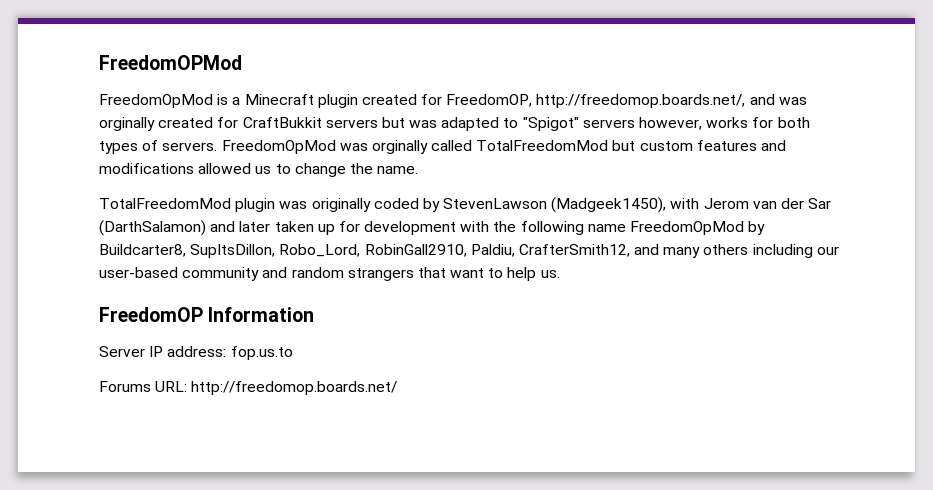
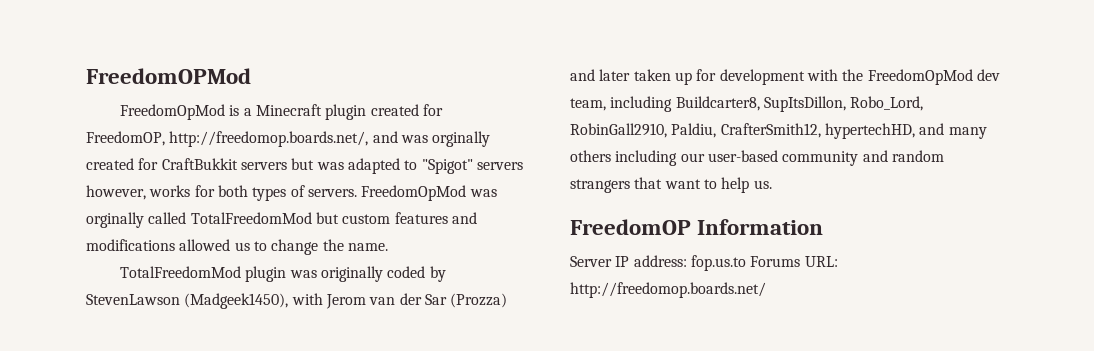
- TotalFreedomMod plugin was originally coded by StevenLawson (Madgeek1450), with Jerom van der Sar (DarthSalamon) and later taken up for development with the following name FreedomOpMod by Buildcarter8, SupItsDillon, Robo_Lord, RobinGall2910, Paldiu, CrafterSmith12, and many others including our user-based community and random strangers that want to help us.
+ TotalFreedomMod plugin was originally coded by StevenLawson (Madgeek1450), with Jerom van der Sar (Prozza) and later taken up for development with the FreedomOpMod dev team, including Buildcarter8, SupItsDillon, Robo_Lord, RobinGall2910, Paldiu, CrafterSmith12, hypertechHD, and many others including our user-based community and random strangers that want to help us.
- Server IP address: fop.us.to
- Forums URL: http://freedomop.boards.net/
+ Server IP address: fop.us.to Forums URL: http://freedomop.boards.net/

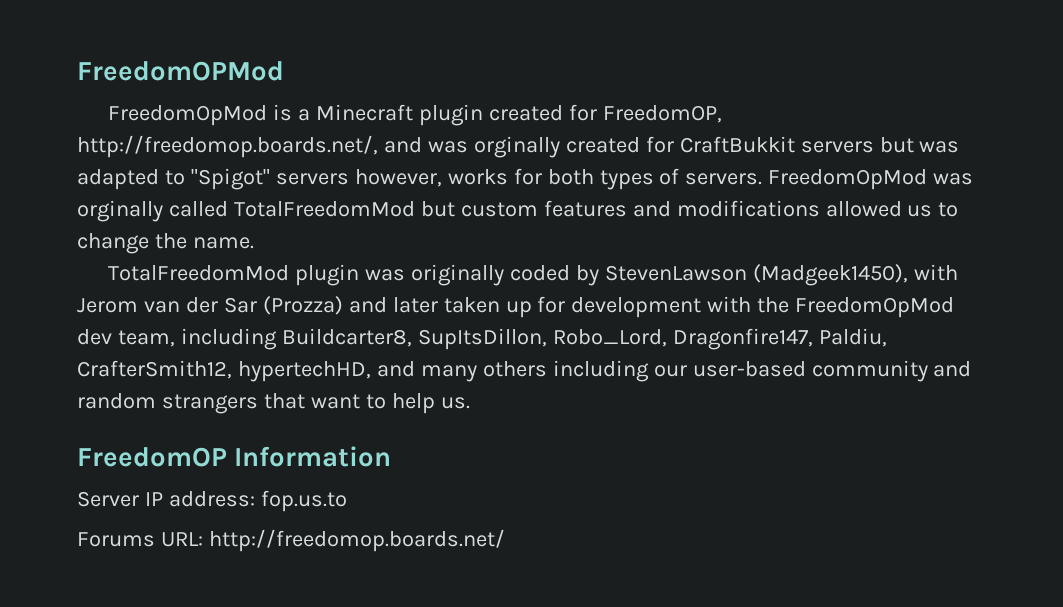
- TotalFreedomMod plugin was originally coded by StevenLawson (Madgeek1450), with Jerom van der Sar (Prozza) and later taken up for development with the FreedomOpMod dev team, including Buildcarter8, SupItsDillon, Robo_Lord, RobinGall2910, Paldiu, CrafterSmith12, hypertechHD, and many others including our user-based community and random strangers that want to help us.
+ TotalFreedomMod plugin was originally coded by StevenLawson (Madgeek1450), with Jerom van der Sar (Prozza) and later taken up for development with the FreedomOpMod dev team, including Buildcarter8, SupItsDillon, Robo_Lord, Dragonfire147, Paldiu, CrafterSmith12, hypertechHD, and many others including our user-based community and random strangers that want to help us.
- Server IP address: fop.us.to Forums URL: http://freedomop.boards.net/
+ Server IP address: fop.us.to
+ Forums URL: http://freedomop.boards.net/

